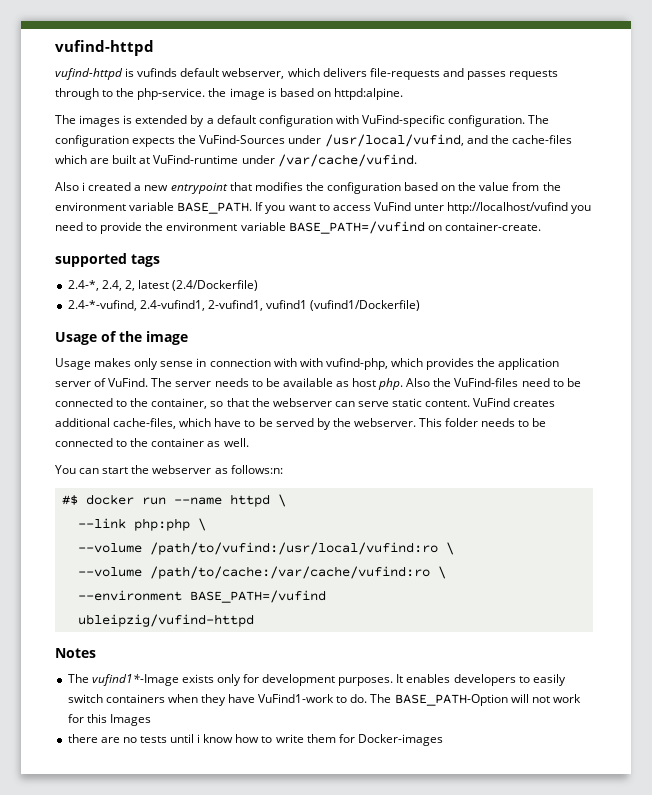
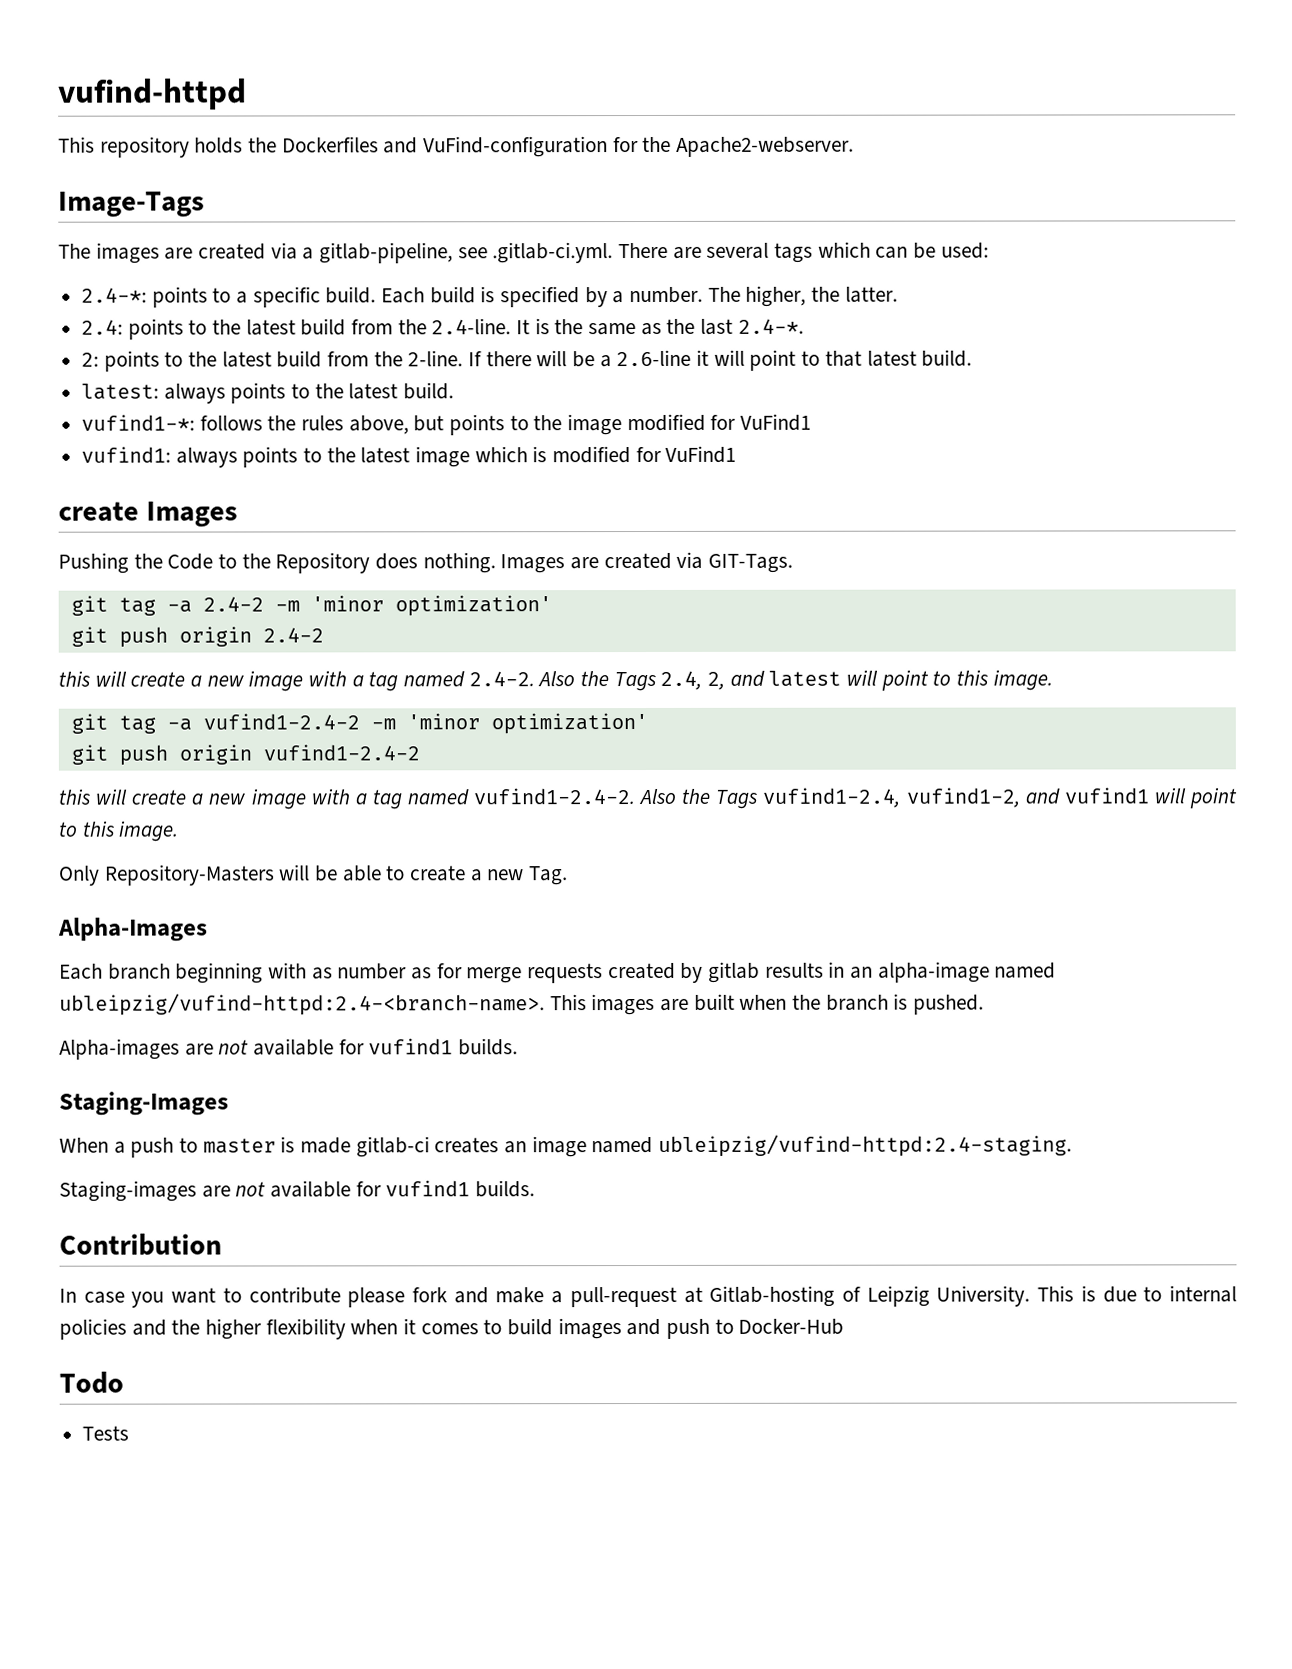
- vufind-httpd is vufinds default webserver, which delivers file-requests and passes requests through to the php-service. the image is based on httpd:alpine.
- The images is extended by a default configuration with VuFind-specific configuration. The configuration expects the VuFind-Sources under /usr/local/vufind, and the cache-files which are built at VuFind-runtime under /var/cache/vufind.
- Also i created a new entrypoint that modifies the configuration based on the value from the environment variable BASE_PATH. If you want to access VuFind unter http://localhost/vufind you need to provide the environment variable BASE_PATH=/vufind on container-create.
- supported tags
- 2.4-*, 2.4, 2, latest (2.4/Dockerfile)
- 2.4-*-vufind, 2.4-vufind1, 2-vufind1, vufind1 (vufind1/Dockerfile)
- Usage of the image
- Usage makes only sense in connection with with vufind-php, which provides the application server of VuFind. The server needs to be available as host php. Also the VuFind-files need to be connected to the container, so that the webserver can serve static content. VuFind creates additional cache-files, which have to be served by the webserver. This folder needs to be connected to the container as well.
- You can start the webserver as follows:n:
- #$ docker run --name httpd \
- --link php:php \
- --volume /path/to/vufind:/usr/local/vufind:ro \
- --volume /path/to/cache:/var/cache/vufind:ro \
- --environment BASE_PATH=/vufind
- ubleipzig/vufind-httpd
- Notes
- The vufind1*-Image exists only for development purposes. It enables developers to easily switch containers when they have VuFind1-work to do. The BASE_PATH-Option will not work for this Images
- there are no tests until i know how to write them for Docker-images
+ This repository holds the Dockerfiles and VuFind-configuration for the Apache2-webserver.
+ Image-Tags
+ The images are created via a gitlab-pipeline, see .gitlab-ci.yml. There are several tags which can be used:
+ 2.4-*: points to a specific build. Each build is specified by a number. The higher, the latter.
+ 2.4: points to the latest build from the 2.4-line. It is the same as the last 2.4-*.
+ 2: points to the latest build from the 2-line. If there will be a 2.6-line it will point to that latest build.
+ latest: always points to the latest build.
+ vufind1-*: follows the rules above, but points to the image modified for VuFind1
+ vufind1: always points to the latest image which is modified for VuFind1
+ create Images
+ Pushing the Code to the Repository does nothing. Images are created via GIT-Tags.
+ git tag -a 2.4-2 -m 'minor optimization'
+ git push origin 2.4-2
+ this will create a new image with a tag named 2.4-2. Also the Tags 2.4, 2, and latest will point to this image.
+ git tag -a vufind1-2.4-2 -m 'minor optimization'
+ git push origin vufind1-2.4-2
+ this will create a new image with a tag named vufind1-2.4-2. Also the Tags vufind1-2.4, vufind1-2, and vufind1 will point to this image.
+ Only Repository-Masters will be able to create a new Tag.
+ Alpha-Images
+ Each branch beginning with as number as for merge requests created by gitlab results in an alpha-image named ubleipzig/vufind-httpd:2.4-<branch-name>. This images are built when the branch is pushed.
+ Alpha-images are not available for vufind1 builds.
+ Staging-Images
+ When a push to master is made gitlab-ci creates an image named ubleipzig/vufind-httpd:2.4-staging.
+ Staging-images are not available for vufind1 builds.
+ Contribution
+ In case you want to contribute please fork and make a pull-request at Gitlab-hosting of Leipzig University. This is due to internal policies and the higher flexibility when it comes to build images and push to Docker-Hub
+ Todo
+ Tests

